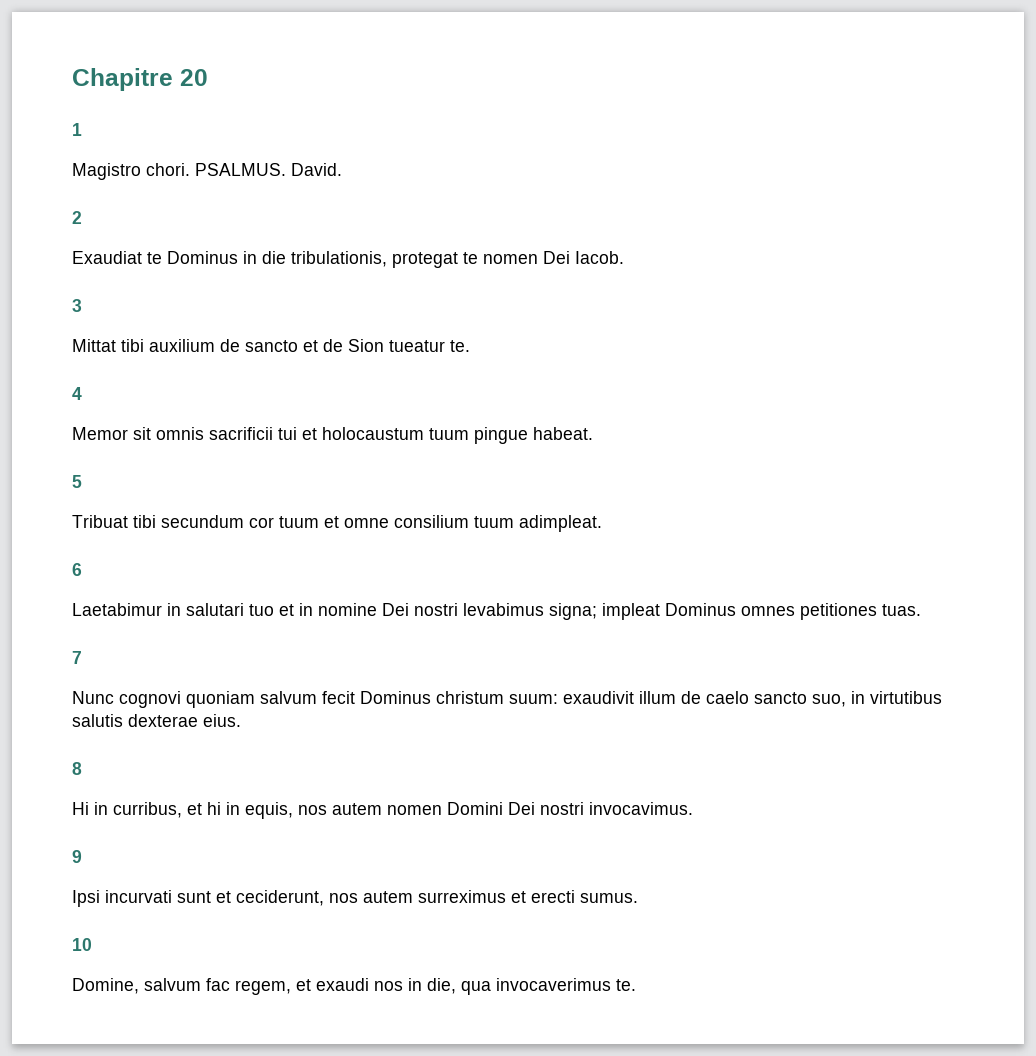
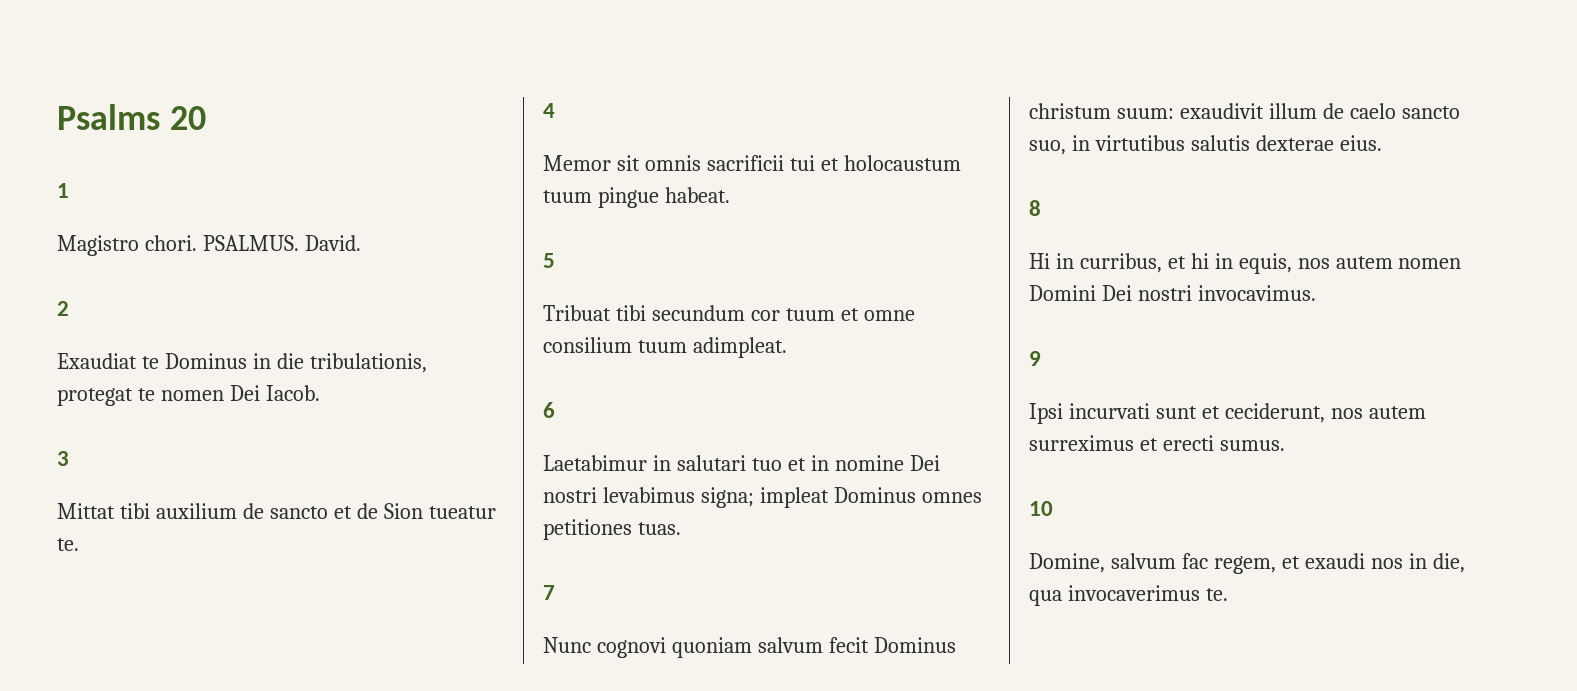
- Chapitre 20
+ Psalms 20

